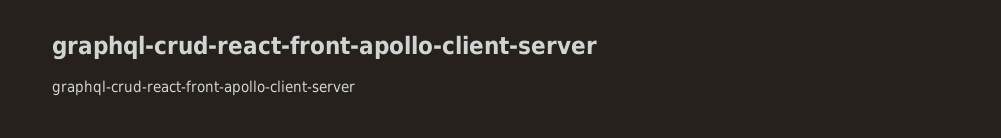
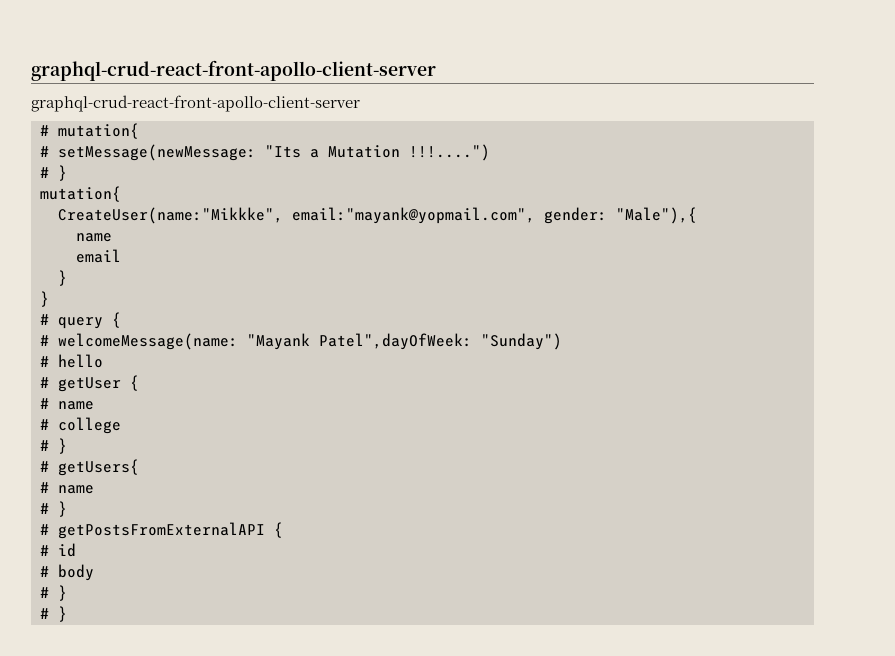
+ # mutation{
+ # setMessage(newMessage: "Its a Mutation !!!....")
+ # }
+ mutation{
+ CreateUser(name:"Mikkke", email:"mayank@yopmail.com", gender: "Male"),{
+ name
+ email
+ }
+ }
+ # query {
+ # welcomeMessage(name: "Mayank Patel",dayOfWeek: "Sunday")
+ # hello
+ # getUser {
+ # name
+ # college
+ # }
+ # getUsers{
+ # name
+ # }
+ # getPostsFromExternalAPI {
+ # id
+ # body
+ # }
+ # }

